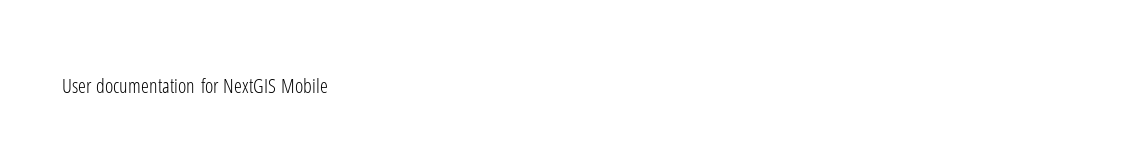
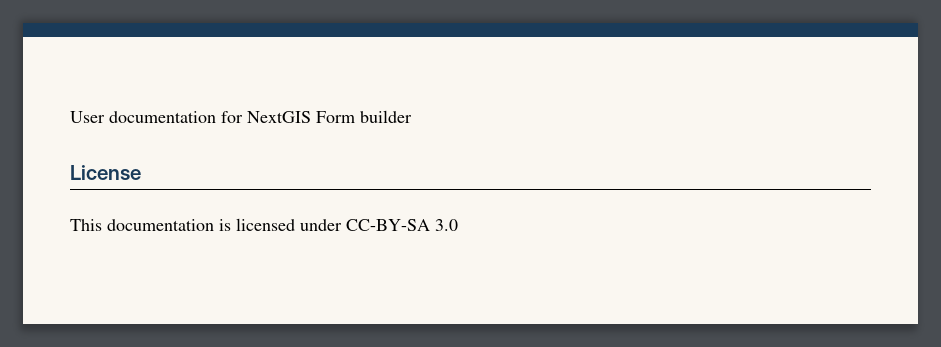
- User documentation for NextGIS Mobile
+ User documentation for NextGIS Form builder
+ License
+ This documentation is licensed under CC-BY-SA 3.0

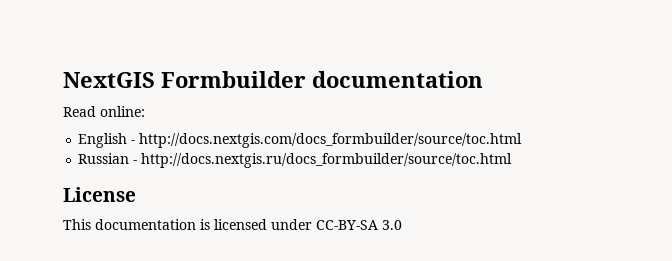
- User documentation for NextGIS Form builder
+ NextGIS Formbuilder documentation
+ Read online:
+ English - http://docs.nextgis.com/docs_formbuilder/source/toc.html
+ Russian - http://docs.nextgis.ru/docs_formbuilder/source/toc.html

